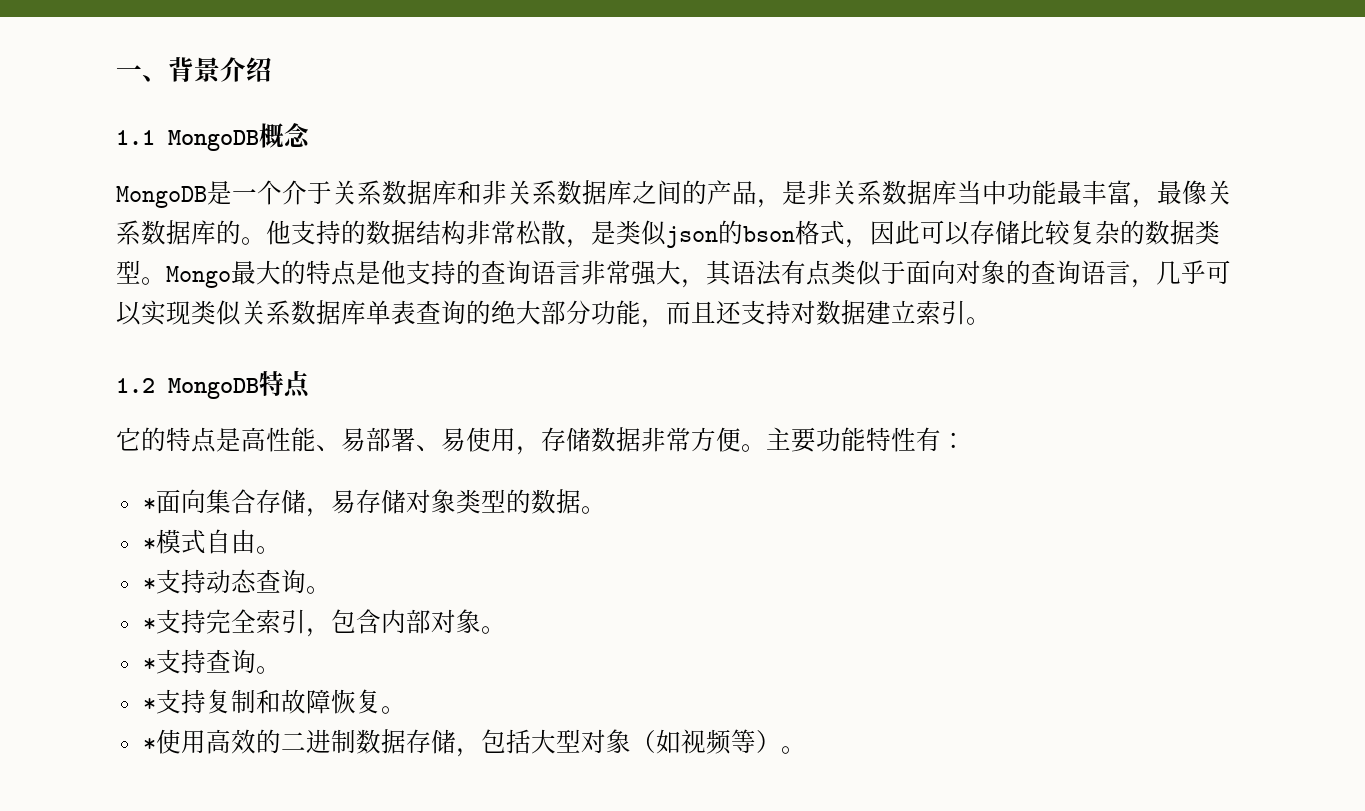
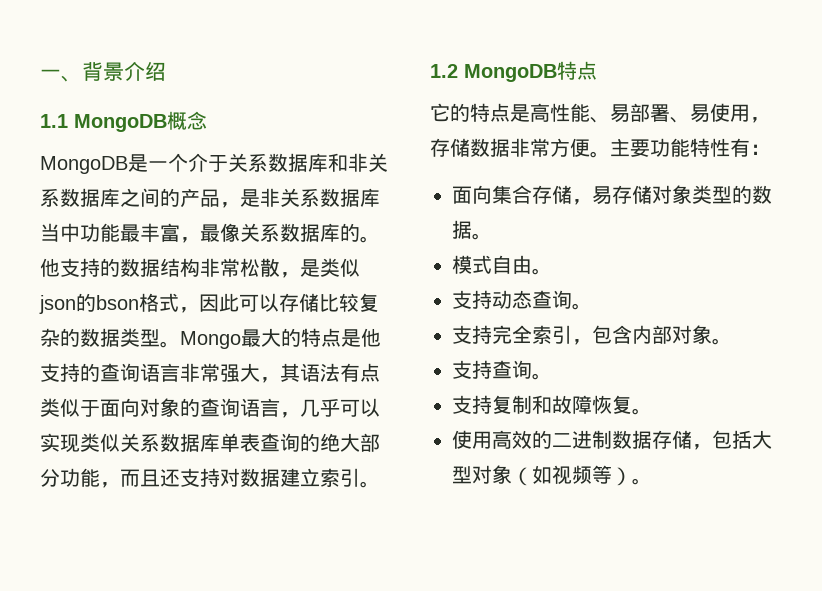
- *面向集合存储，易存储对象类型的数据。
+ 面向集合存储，易存储对象类型的数据。
- *模式自由。
+ 模式自由。
- *支持动态查询。
+ 支持动态查询。
- *支持完全索引，包含内部对象。
+ 支持完全索引，包含内部对象。
- *支持查询。
+ 支持查询。
- *支持复制和故障恢复。
+ 支持复制和故障恢复。
- *使用高效的二进制数据存储，包括大型对象（如视频等）。
+ 使用高效的二进制数据存储，包括大型对象（如视频等）。

